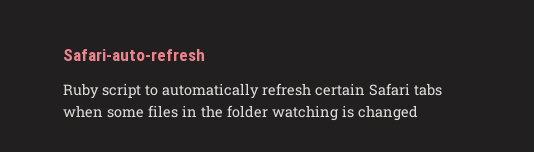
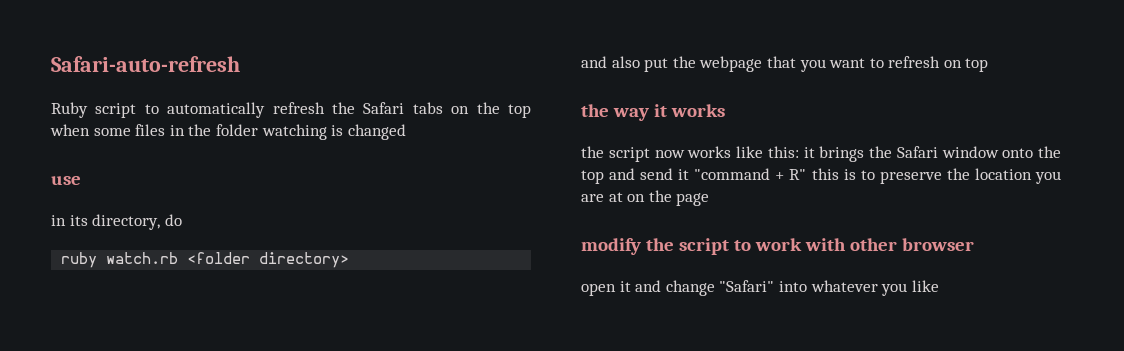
- Ruby script to automatically refresh certain Safari tabs when some files in the folder watching is changed
+ Ruby script to automatically refresh the Safari tabs on the top when some files in the folder watching is changed
+ use
+ in its directory, do
+ ruby watch.rb <folder directory>
+ and also put the webpage that you want to refresh on top
+ the way it works
+ the script now works like this: it brings the Safari window onto the top and send it "command + R" this is to preserve the location you are at on the page
+ modify the script to work with other browser
+ open it and change "Safari" into whatever you like

